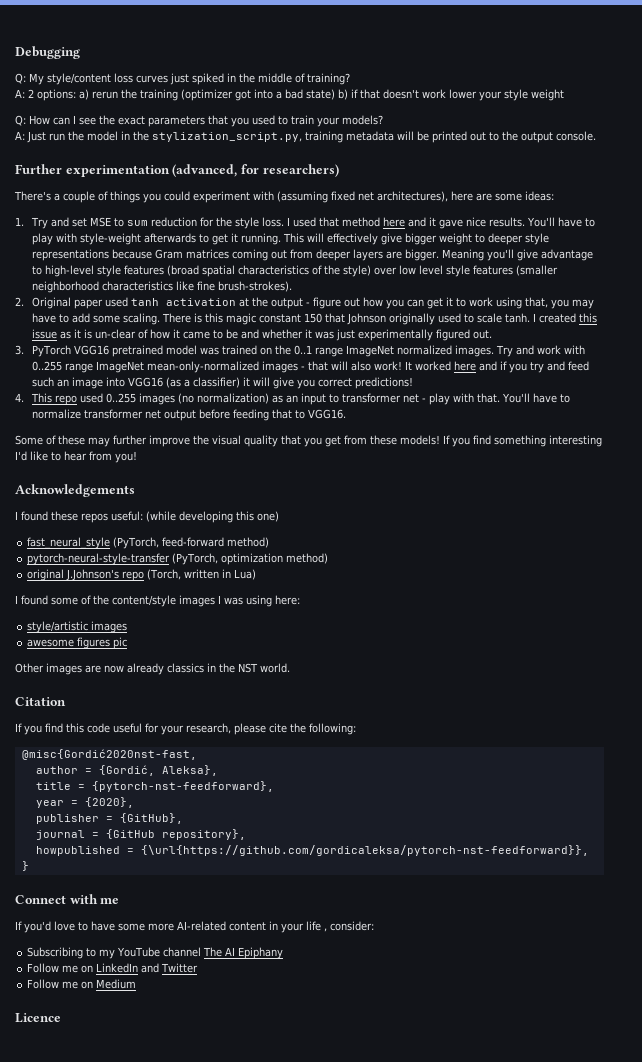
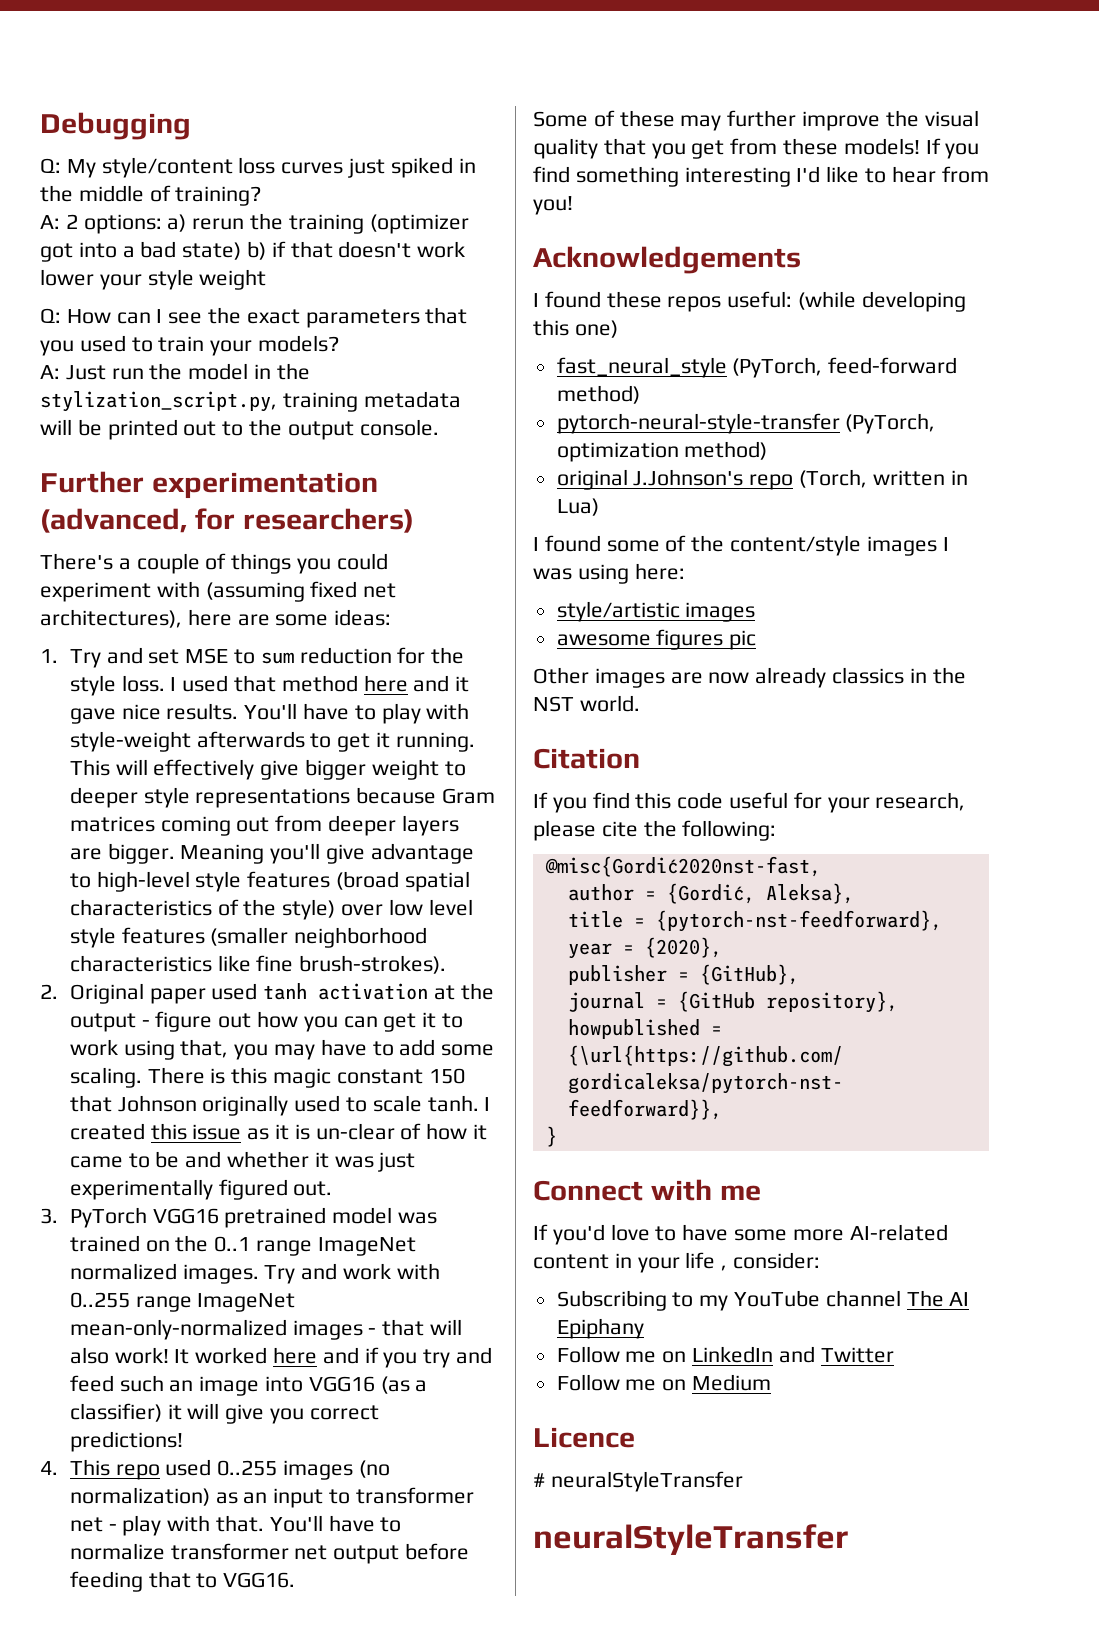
+ # neuralStyleTransfer
+ neuralStyleTransfer

